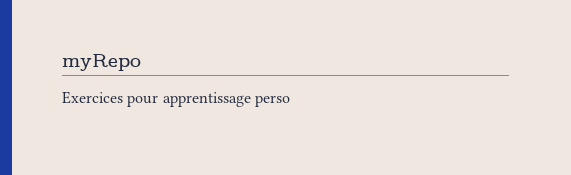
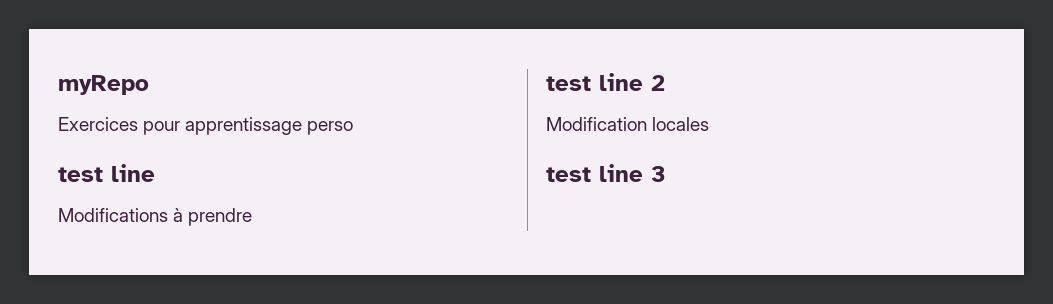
  Exercices pour apprentissage perso
+ test line
+ Modifications à prendre
+ test line 2
+ Modification locales
+ test line 3

